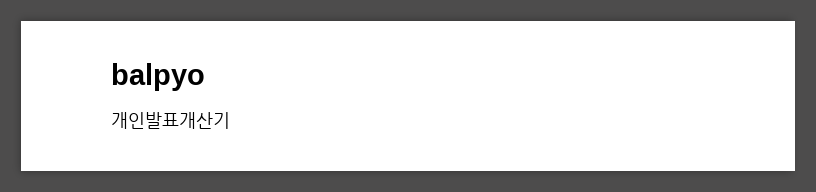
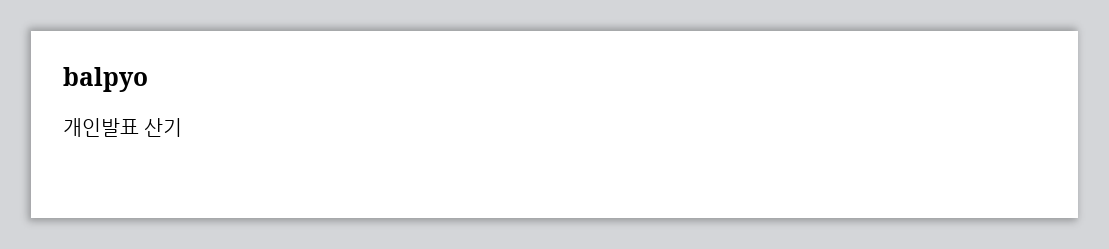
- 개인발표개산기
+ 개인발표 산기

